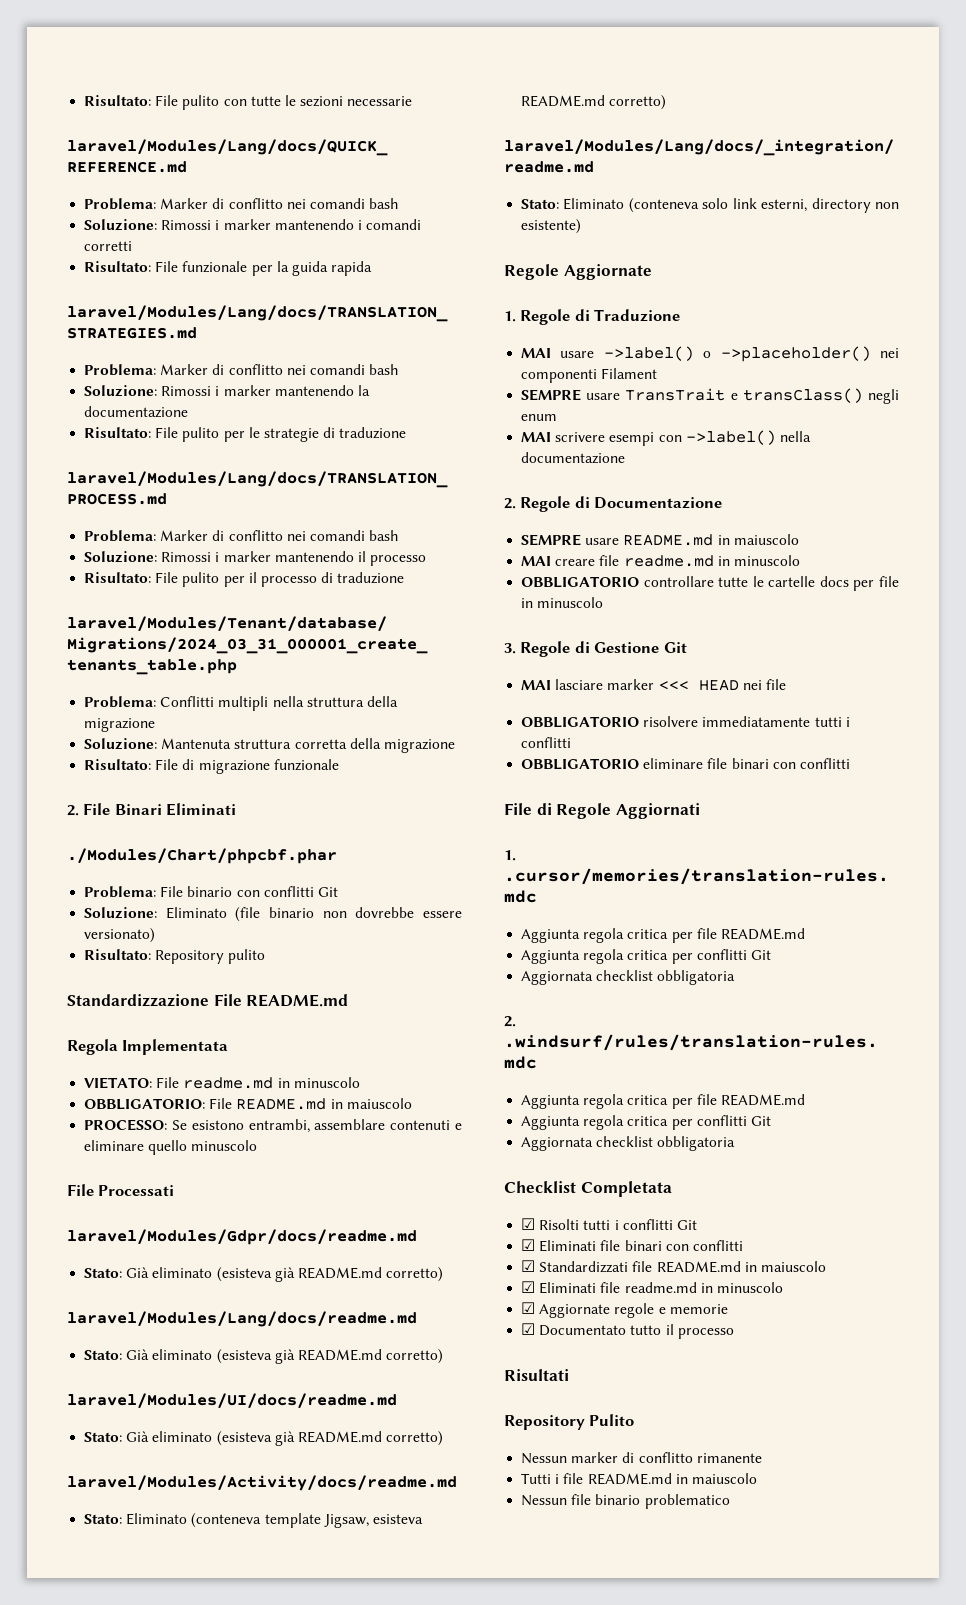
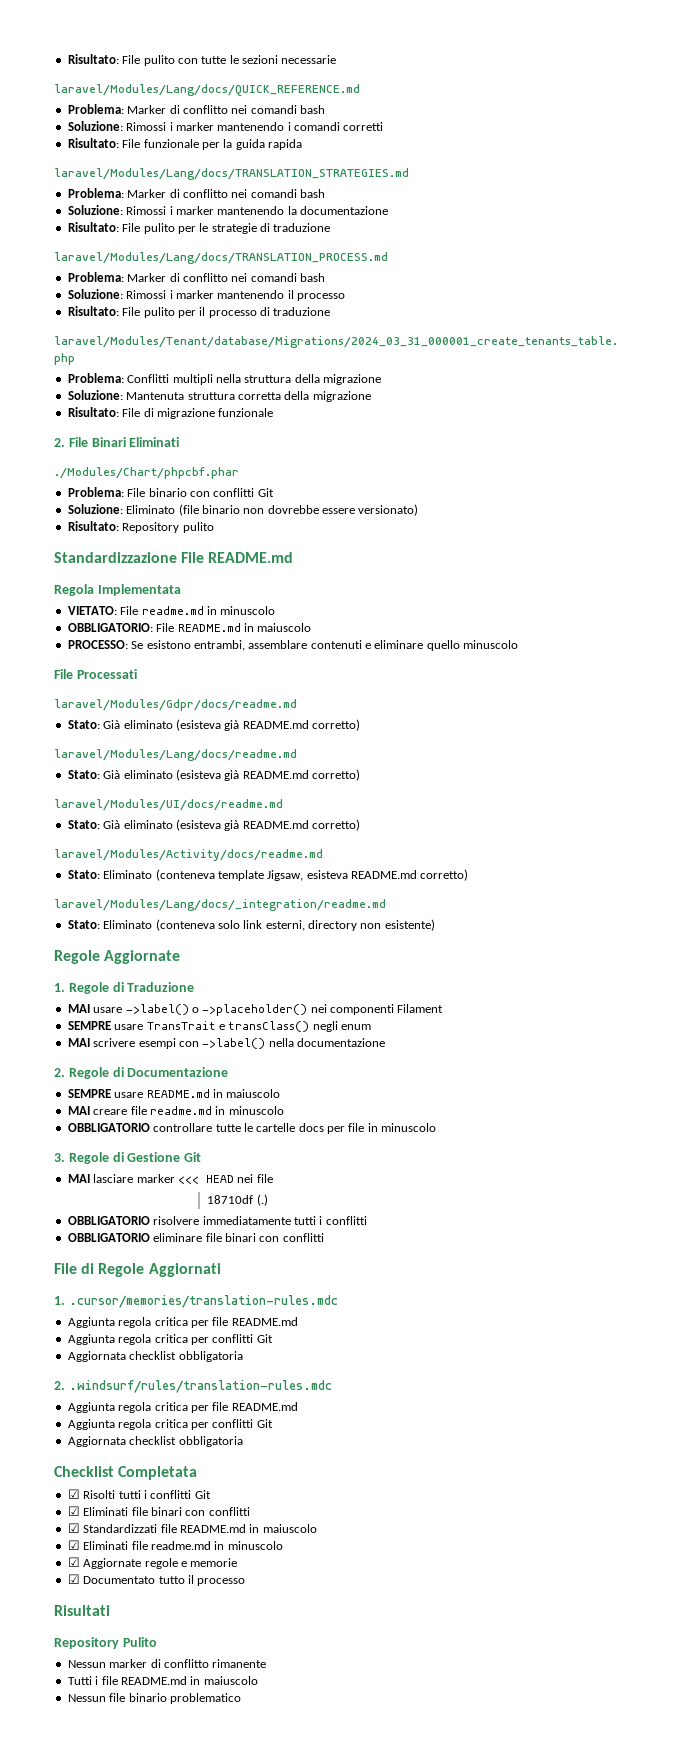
+ 18710df (.)

